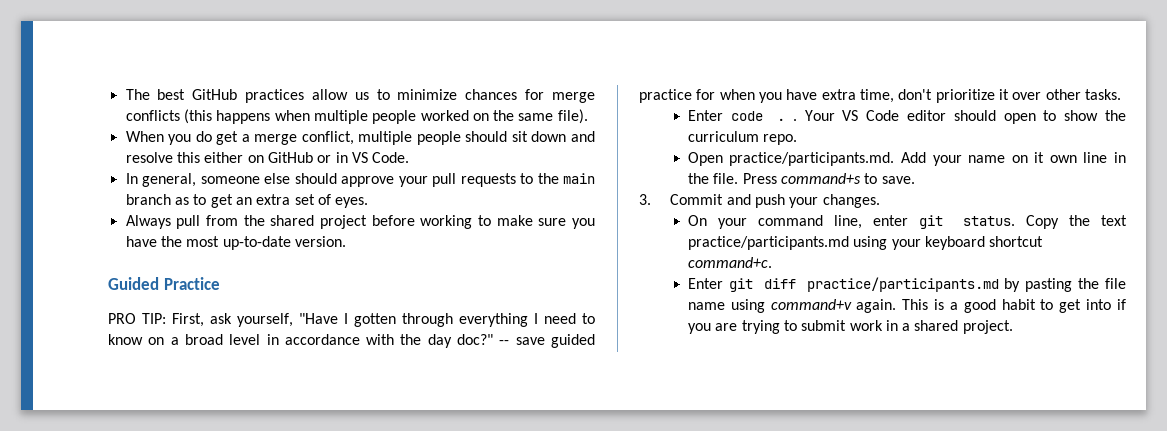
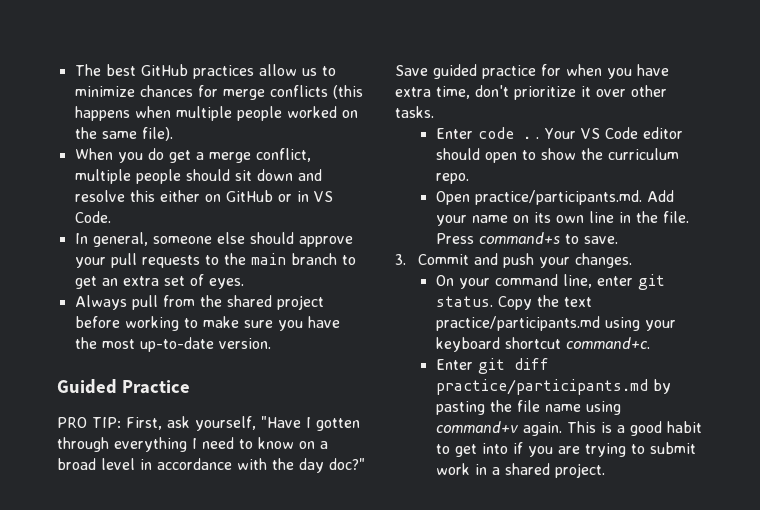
- In general, someone else should approve your pull requests to the main branch as to get an extra set of eyes.
+ In general, someone else should approve your pull requests to the main branch to get an extra set of eyes.
- -- save guided practice for when you have extra time, don't prioritize it over other tasks.
+ Save guided practice for when you have extra time, don't prioritize it over other tasks.
- Open practice/participants.md. Add your name on it own line in the file.
+ Open practice/participants.md. Add your name on its own line in the file.

